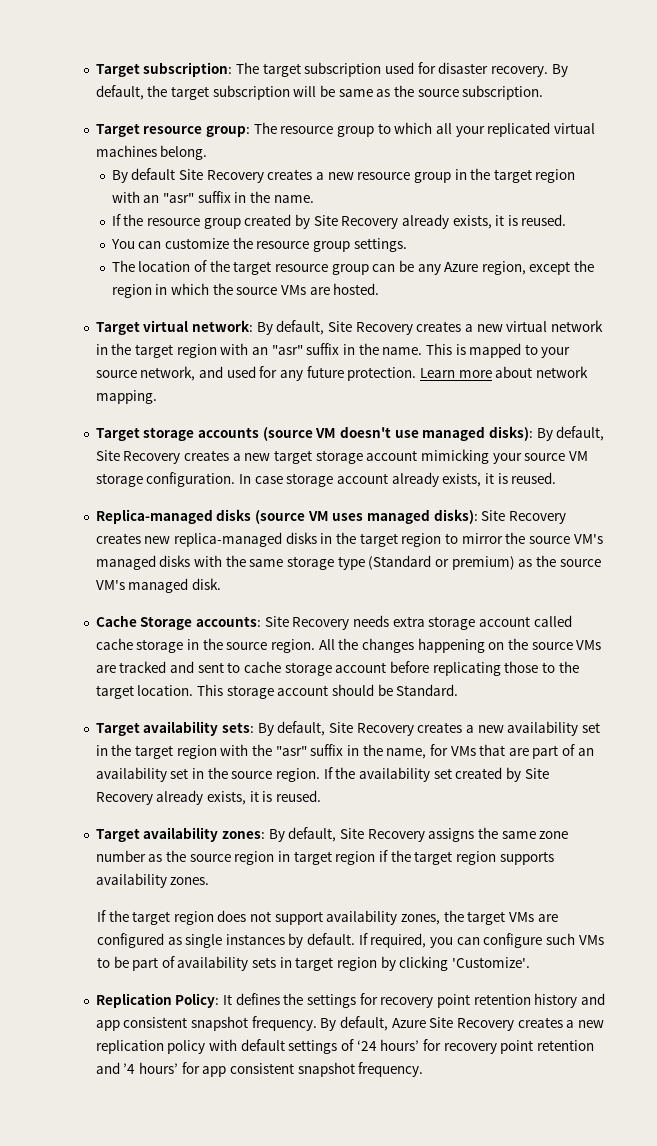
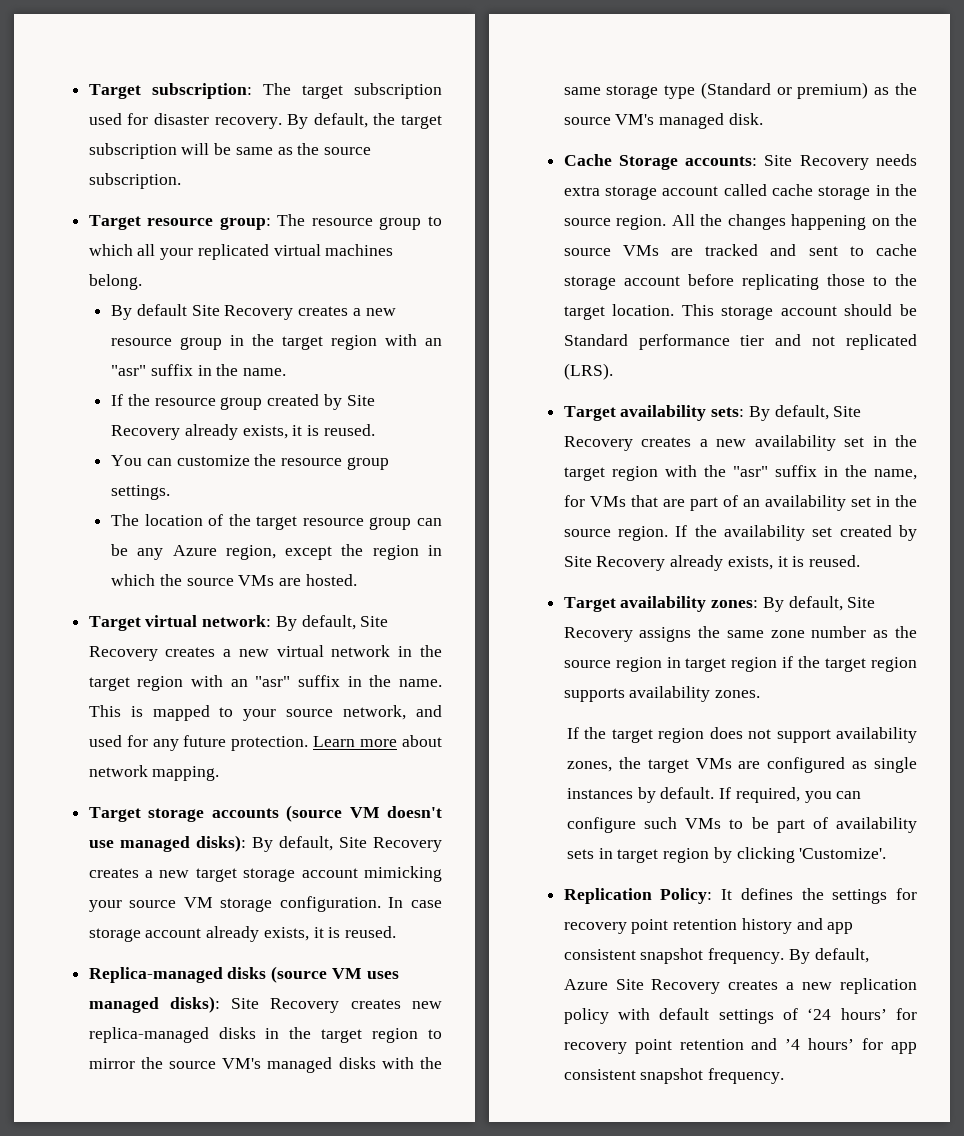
- This storage account should be Standard.
+ This storage account should be Standard performance tier and not replicated (LRS).

